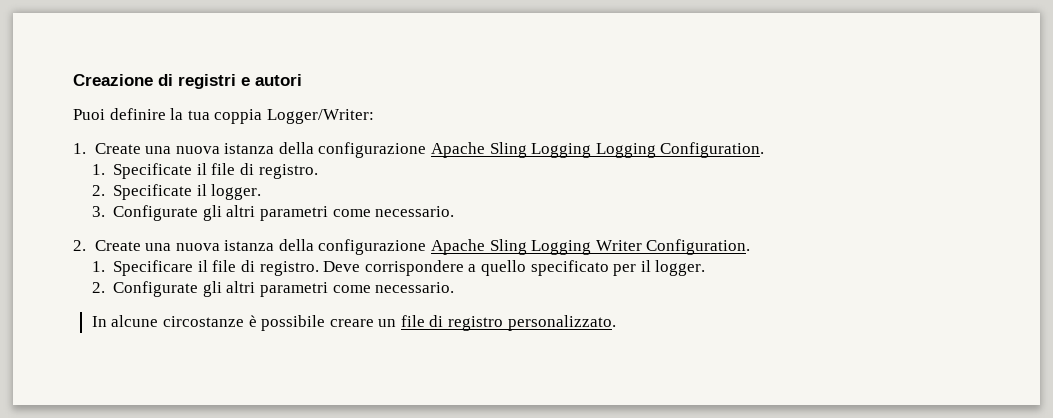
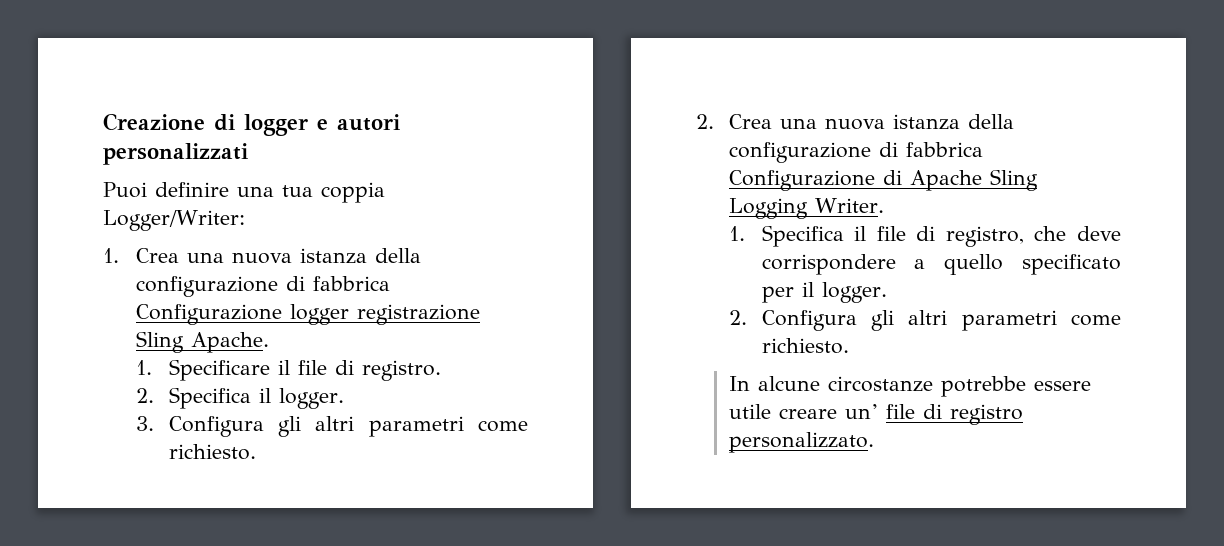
- Creazione di registri e autori
+ Creazione di logger e autori personalizzati
- Puoi definire la tua coppia Logger/Writer:
+ Puoi definire una tua coppia Logger/Writer:
- 1. Create una nuova istanza della configurazione Apache Sling Logging Logging Configuration.
- 1. Specificate il file di registro.
- 2. Specificate il logger.
- 3. Configurate gli altri parametri come necessario.
- 2. Create una nuova istanza della configurazione Apache Sling Logging Writer Configuration.
+ 1. Crea una nuova istanza della configurazione di fabbrica Configurazione logger registrazione Sling Apache.
- 1. Specificare il file di registro. Deve corrispondere a quello specificato per il logger.
+ 1. Specificare il file di registro.
+ 2. Specifica il logger.
+ 3. Configura gli altri parametri come richiesto.
+ 2. Crea una nuova istanza della configurazione di fabbrica Configurazione di Apache Sling Logging Writer.
+ 1. Specifica il file di registro, che deve corrispondere a quello specificato per il logger.
- 2. Configurate gli altri parametri come necessario.
+ 2. Configura gli altri parametri come richiesto.
- In alcune circostanze è possibile creare un file di registro personalizzato.
+ In alcune circostanze potrebbe essere utile creare un’ file di registro personalizzato.

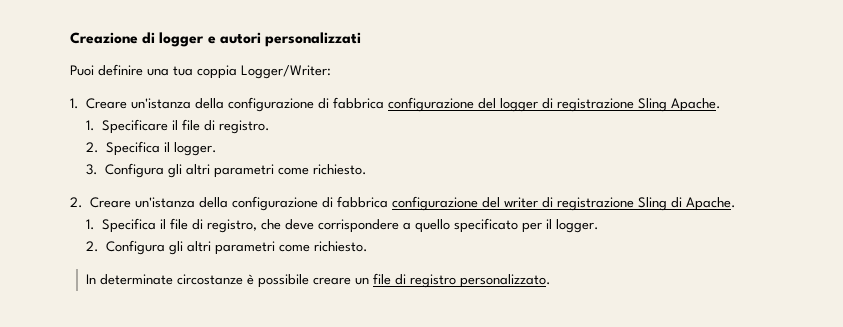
- 1. Crea una nuova istanza della configurazione di fabbrica Configurazione logger registrazione Sling Apache.
+ 1. Creare un'istanza della configurazione di fabbrica configurazione del logger di registrazione Sling Apache.
- 2. Crea una nuova istanza della configurazione di fabbrica Configurazione di Apache Sling Logging Writer.
+ 2. Creare un'istanza della configurazione di fabbrica configurazione del writer di registrazione Sling di Apache.
- In alcune circostanze potrebbe essere utile creare un’ file di registro personalizzato.
+ In determinate circostanze è possibile creare un file di registro personalizzato.

